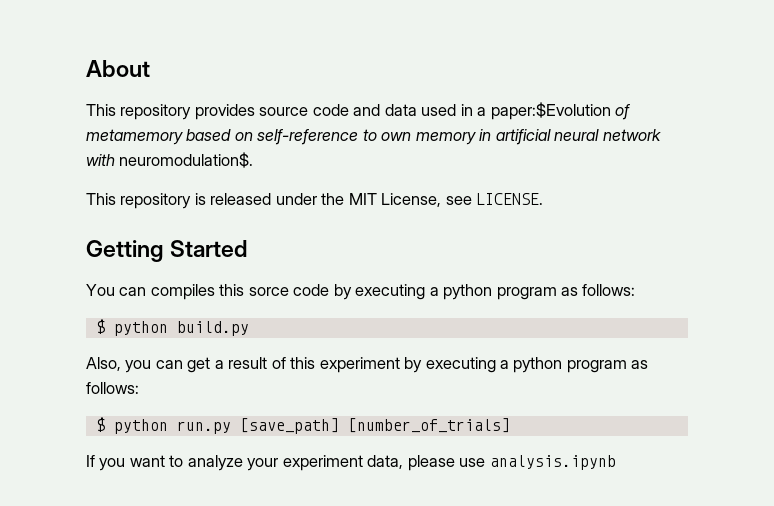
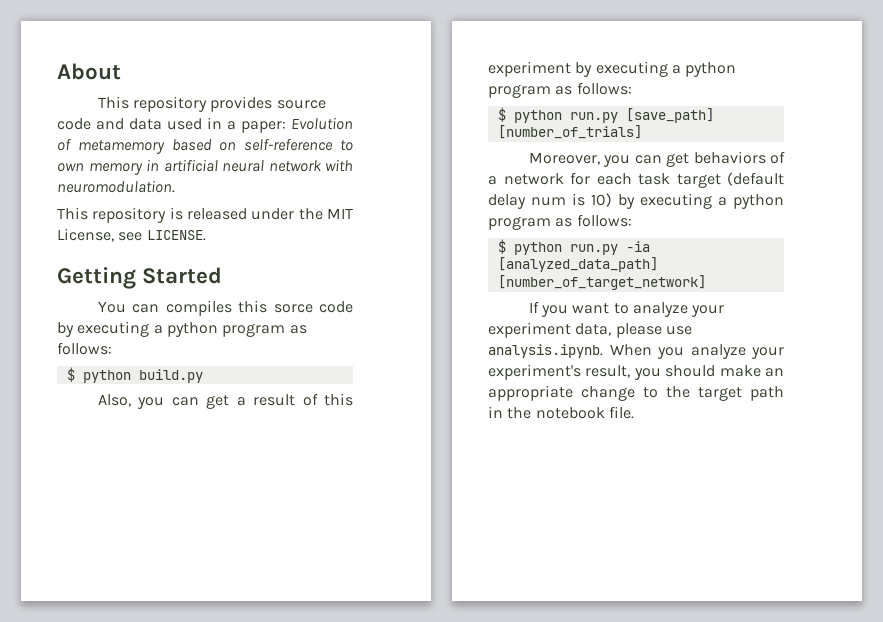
- This repository provides source code and data used in a paper:$Evolution of metamemory based on self-reference to own memory in artificial neural network with neuromodulation$.
+ This repository provides source code and data used in a paper: Evolution of metamemory based on self-reference to own memory in artificial neural network with neuromodulation.
+ Moreover, you can get behaviors of a network for each task target (default delay num is 10) by executing a python program as follows:
+ $ python run.py -ia [analyzed_data_path] [number_of_target_network]
- If you want to analyze your experiment data, please use analysis.ipynb
+ If you want to analyze your experiment data, please use analysis.ipynb. When you analyze your experiment's result, you should make an appropriate change to the target path in the notebook file.

